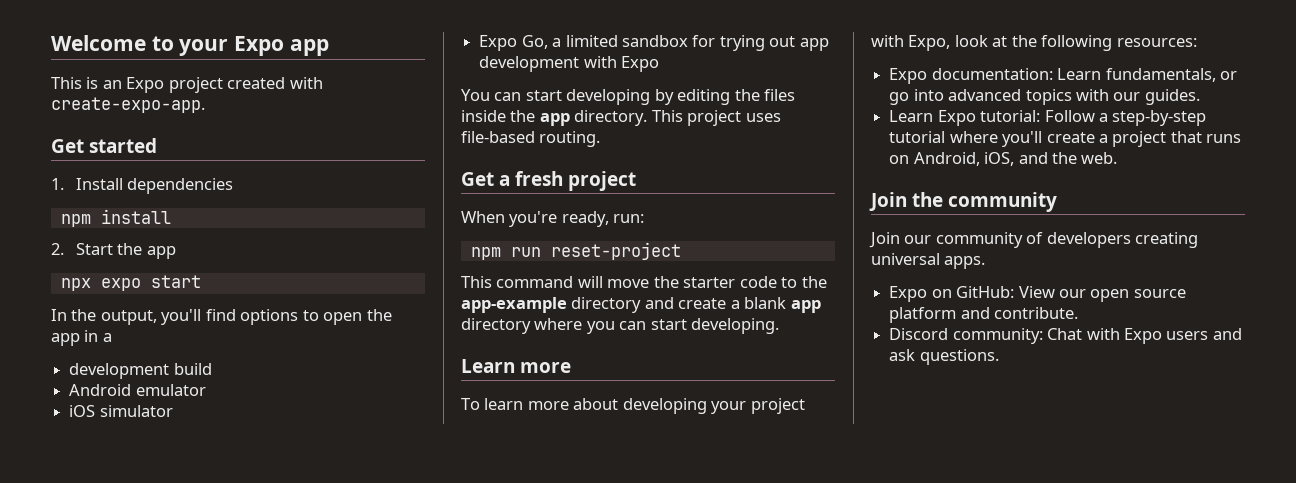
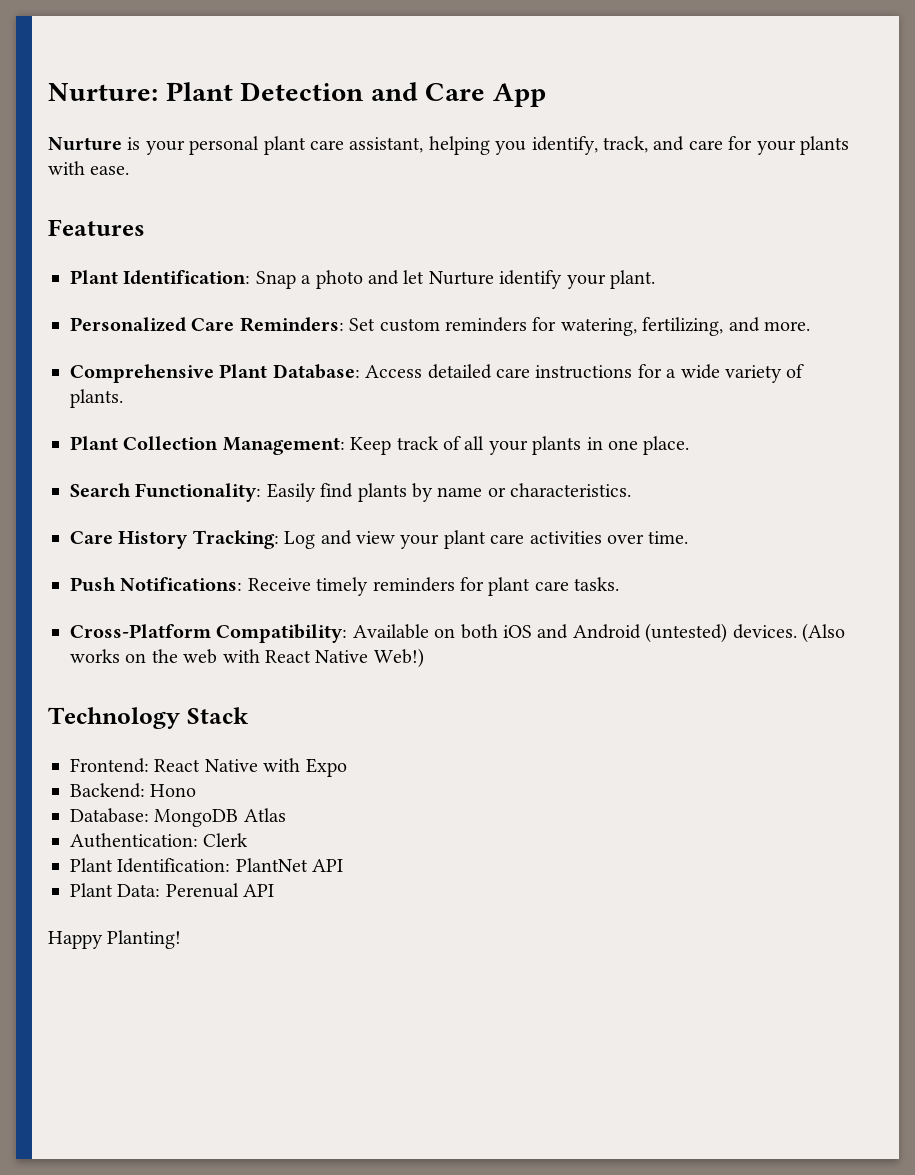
- Welcome to your Expo app
- This is an Expo project created with create-expo-app.
- Get started
- 1. Install dependencies
- npm install
- 2. Start the app
- npx expo start
- In the output, you'll find options to open the app in a
- development build
- Android emulator
- iOS simulator
- Expo Go, a limited sandbox for trying out app development with Expo
- You can start developing by editing the files inside the app directory. This project uses file-based routing.
- Get a fresh project
- When you're ready, run:
- npm run reset-project
- This command will move the starter code to the app-example directory and create a blank app directory where you can start developing.
- Learn more
- To learn more about developing your project with Expo, look at the following resources:
- Expo documentation: Learn fundamentals, or go into advanced topics with our guides.
- Learn Expo tutorial: Follow a step-by-step tutorial where you'll create a project that runs on Android, iOS, and the web.
- Join the community
- Join our community of developers creating universal apps.
- Expo on GitHub: View our open source platform and contribute.
- Discord community: Chat with Expo users and ask questions.
+ Nurture: Plant Detection and Care App
+ Nurture is your personal plant care assistant, helping you identify, track, and care for your plants with ease.
+ Features
+ Plant Identification: Snap a photo and let Nurture identify your plant.
+ Personalized Care Reminders: Set custom reminders for watering, fertilizing, and more.
+ Comprehensive Plant Database: Access detailed care instructions for a wide variety of plants.
+ Plant Collection Management: Keep track of all your plants in one place.
+ Search Functionality: Easily find plants by name or characteristics.
+ Care History Tracking: Log and view your plant care activities over time.
+ Push Notifications: Receive timely reminders for plant care tasks.
+ Cross-Platform Compatibility: Available on both iOS and Android (untested) devices. (Also works on the web with React Native Web!)
+ Technology Stack
+ Frontend: React Native with Expo
+ Backend: Hono
+ Database: MongoDB Atlas
+ Authentication: Clerk
+ Plant Identification: PlantNet API
+ Plant Data: Perenual API
+ Happy Planting!

